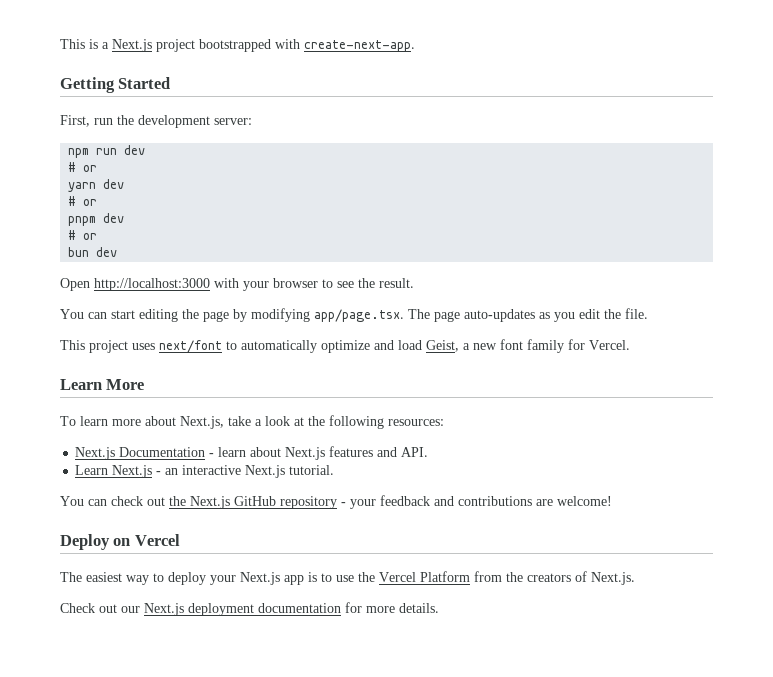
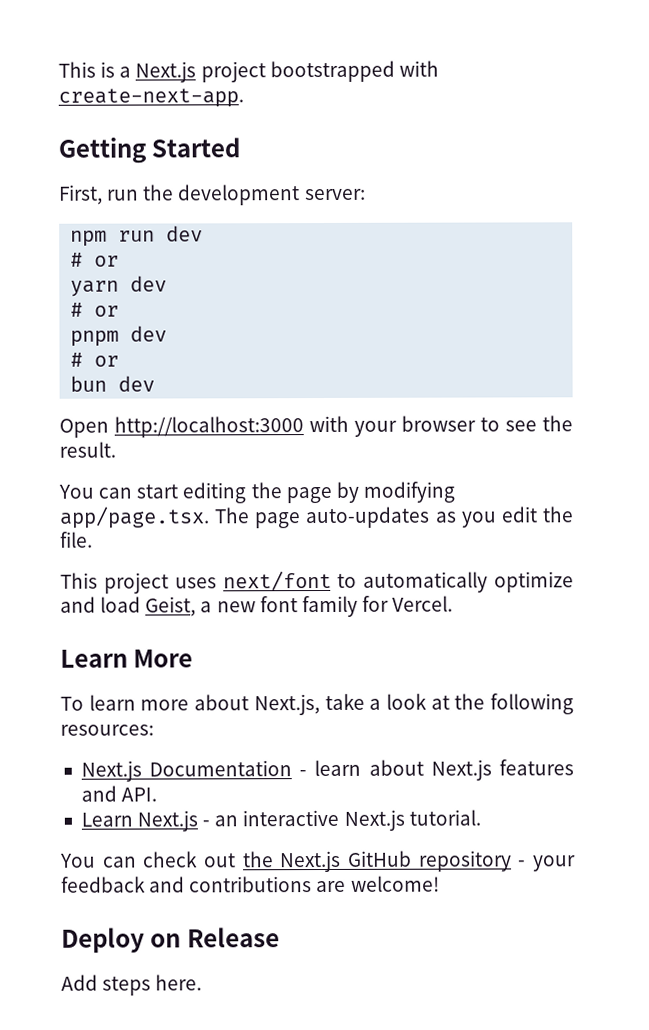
- Deploy on Vercel
- The easiest way to deploy your Next.js app is to use the Vercel Platform from the creators of Next.js.
- Check out our Next.js deployment documentation for more details.
+ Deploy on Release
+ Add steps here.

